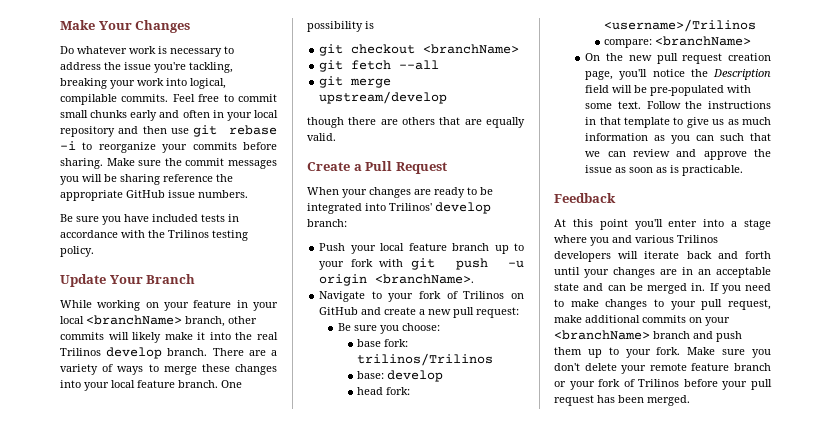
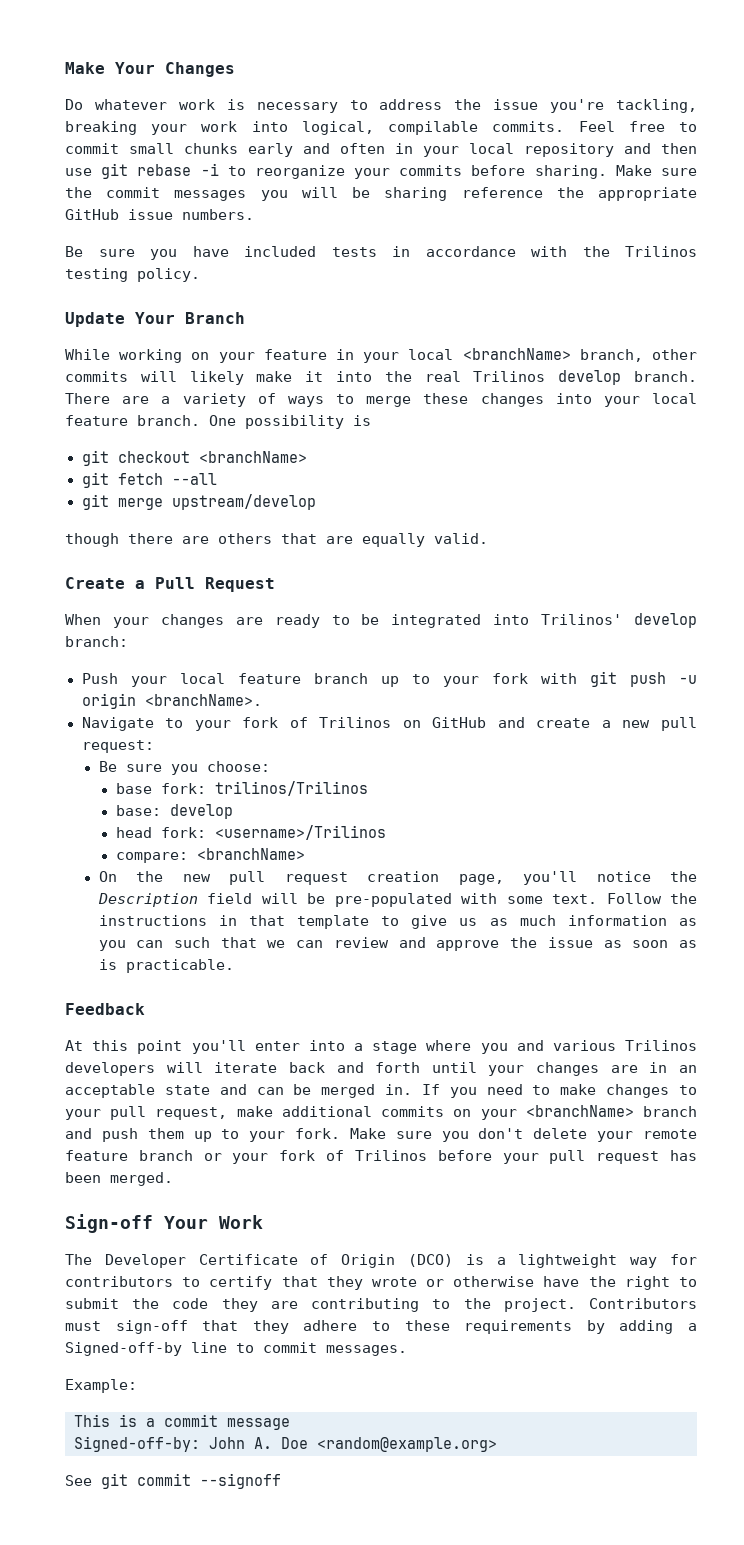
+ Sign-off Your Work
+ The Developer Certificate of Origin (DCO) is a lightweight way for contributors to certify that they wrote or otherwise have the right to submit the code they are contributing to the project. Contributors must sign-off that they adhere to these requirements by adding a Signed-off-by line to commit messages.
+ Example:
+ This is a commit message
+ Signed-off-by: John A. Doe <random@example.org>
+ See git commit --signoff

